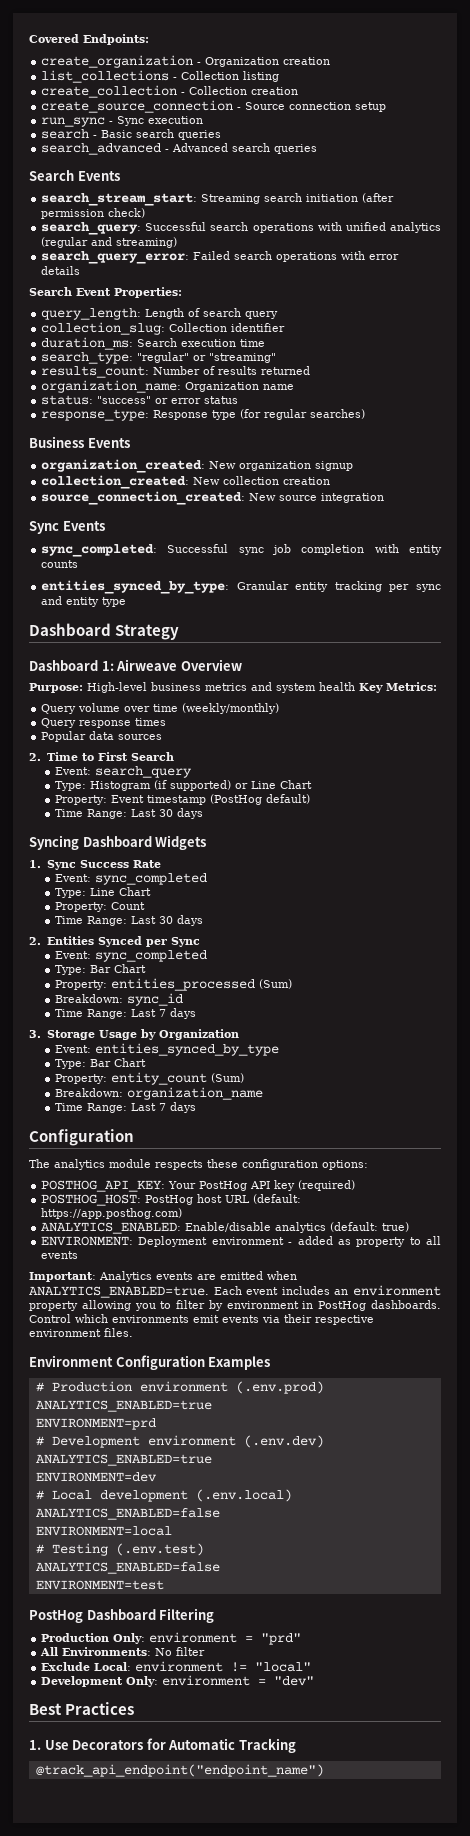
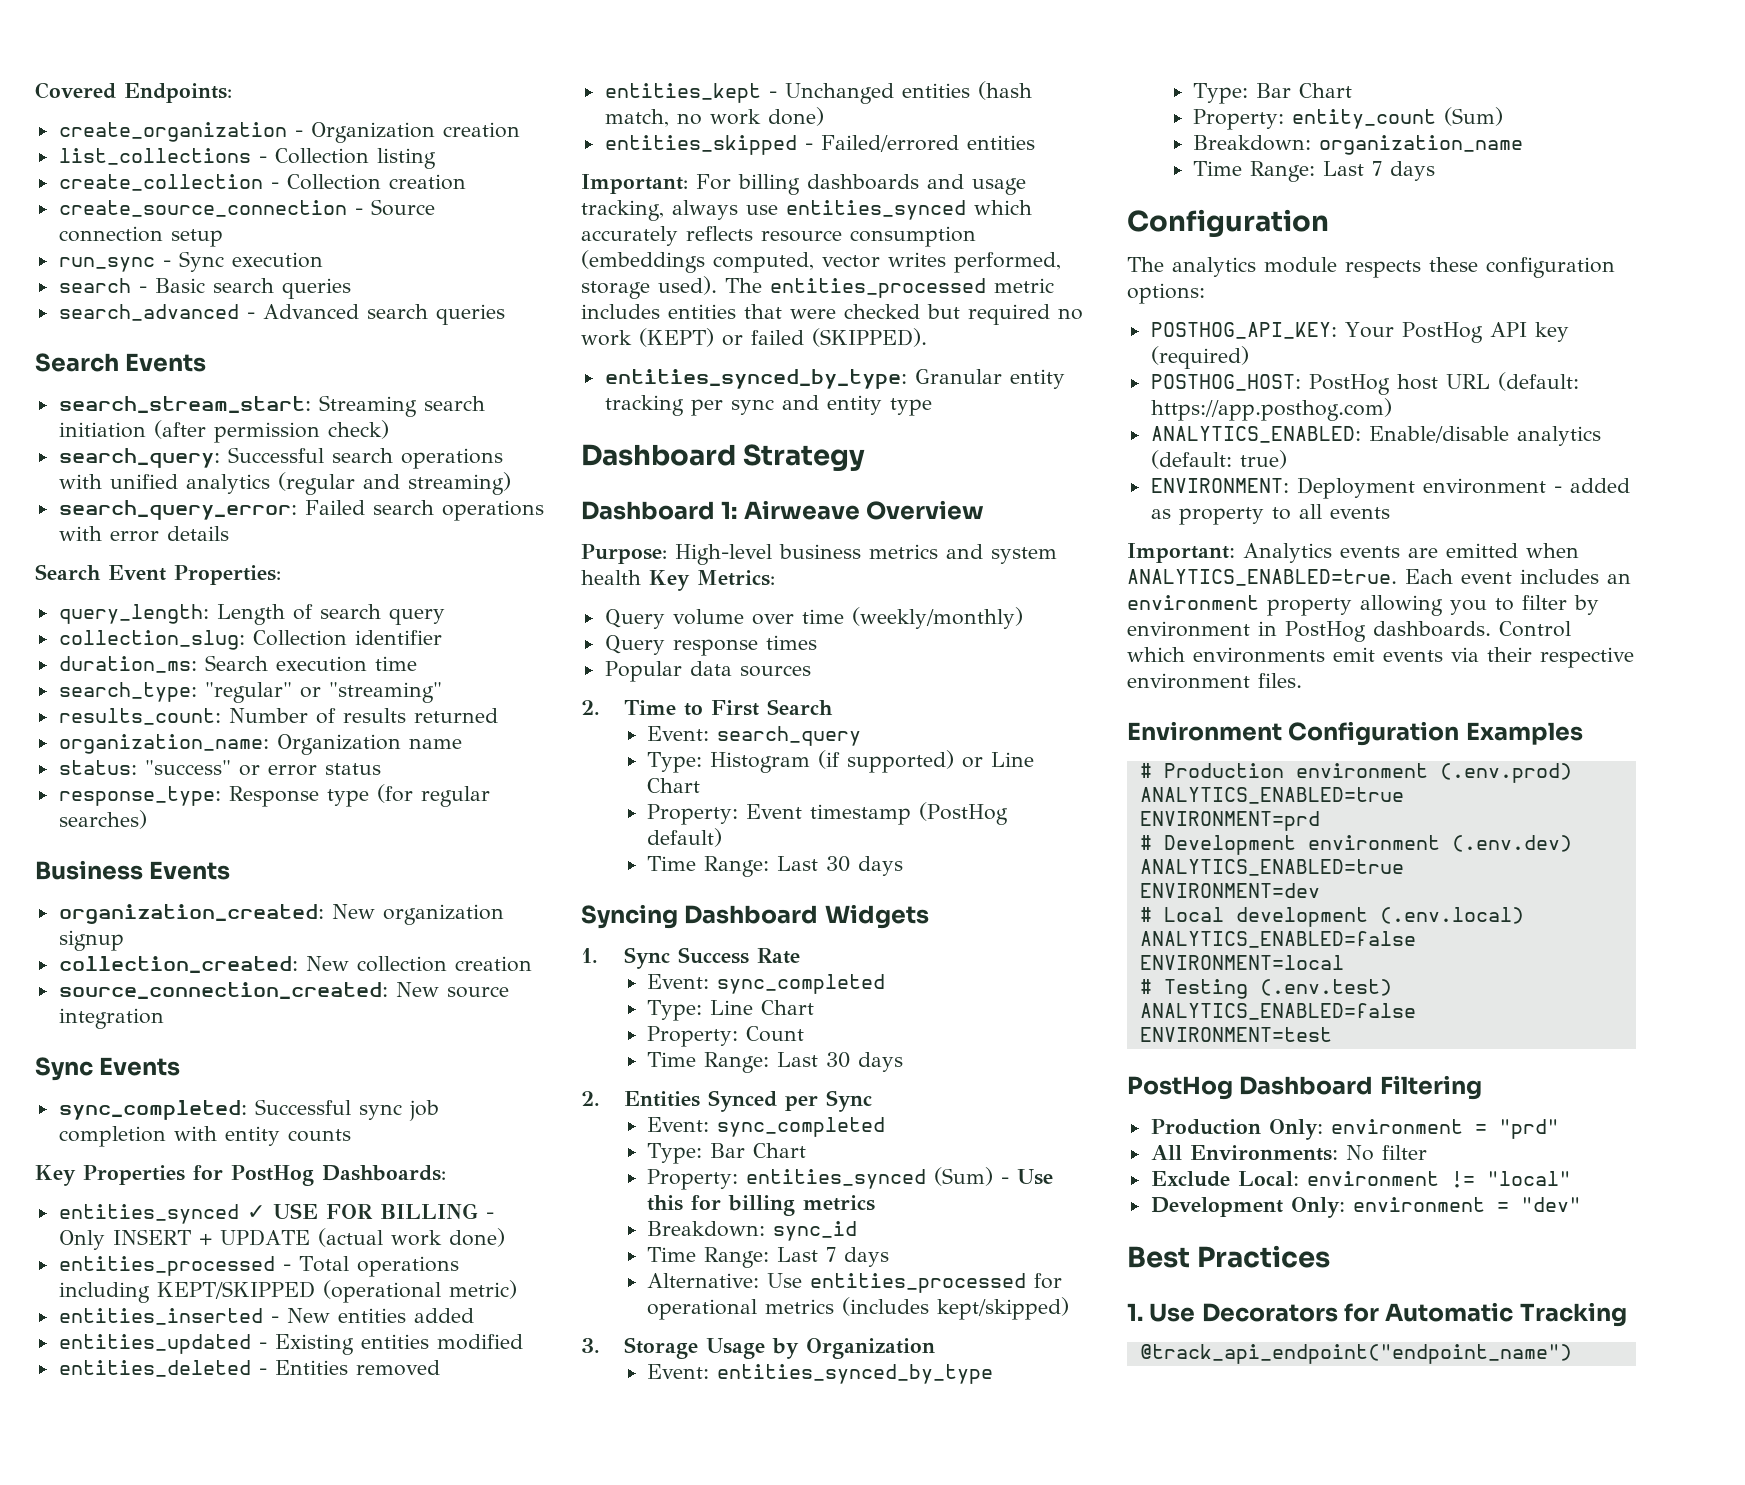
+ Key Properties for PostHog Dashboards:
+ entities_synced ✓ USE FOR BILLING - Only INSERT + UPDATE (actual work done)
+ entities_processed - Total operations including KEPT/SKIPPED (operational metric)
+ entities_inserted - New entities added
+ entities_updated - Existing entities modified
+ entities_deleted - Entities removed
+ entities_kept - Unchanged entities (hash match, no work done)
+ entities_skipped - Failed/errored entities
+ Important: For billing dashboards and usage tracking, always use entities_synced which accurately reflects resource consumption (embeddings computed, vector writes performed, storage used). The entities_processed metric includes entities that were checked but required no work (KEPT) or failed (SKIPPED).
- Property: entities_processed (Sum)
+ Property: entities_synced (Sum) - Use this for billing metrics
+ Alternative: Use entities_processed for operational metrics (includes kept/skipped)

